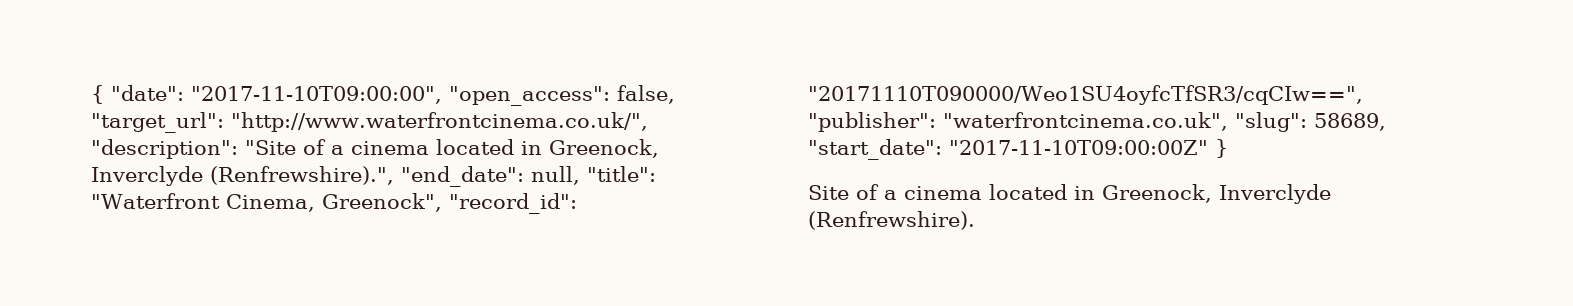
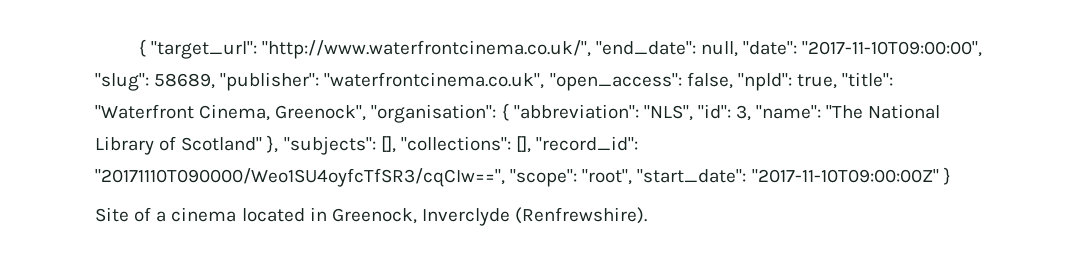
- { "date": "2017-11-10T09:00:00", "open_access": false, "target_url": "http://www.waterfrontcinema.co.uk/", "description": "Site of a cinema located in Greenock, Inverclyde (Renfrewshire).", "end_date": null, "title": "Waterfront Cinema, Greenock", "record_id": "20171110T090000/Weo1SU4oyfcTfSR3/cqCIw==", "publisher": "waterfrontcinema.co.uk", "slug": 58689, "start_date": "2017-11-10T09:00:00Z" }
+ { "target_url": "http://www.waterfrontcinema.co.uk/", "end_date": null, "date": "2017-11-10T09:00:00", "slug": 58689, "publisher": "waterfrontcinema.co.uk", "open_access": false, "npld": true, "title": "Waterfront Cinema, Greenock", "organisation": { "abbreviation": "NLS", "id": 3, "name": "The National Library of Scotland" }, "subjects": [], "collections": [], "record_id": "20171110T090000/Weo1SU4oyfcTfSR3/cqCIw==", "scope": "root", "start_date": "2017-11-10T09:00:00Z" }

